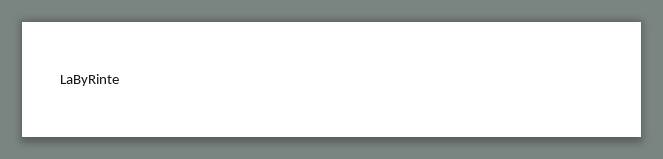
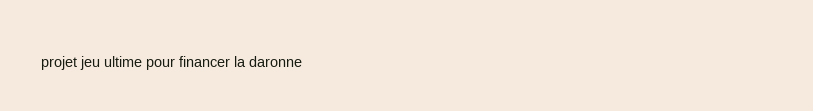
- LaByRinte
+ projet jeu ultime pour financer la daronne

